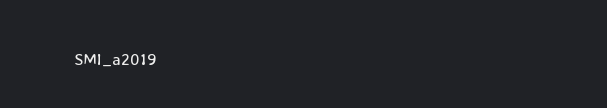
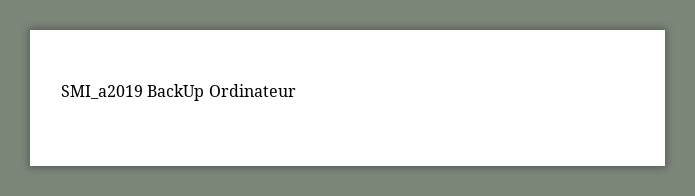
- SMI_a2019
+ SMI_a2019 BackUp Ordinateur

